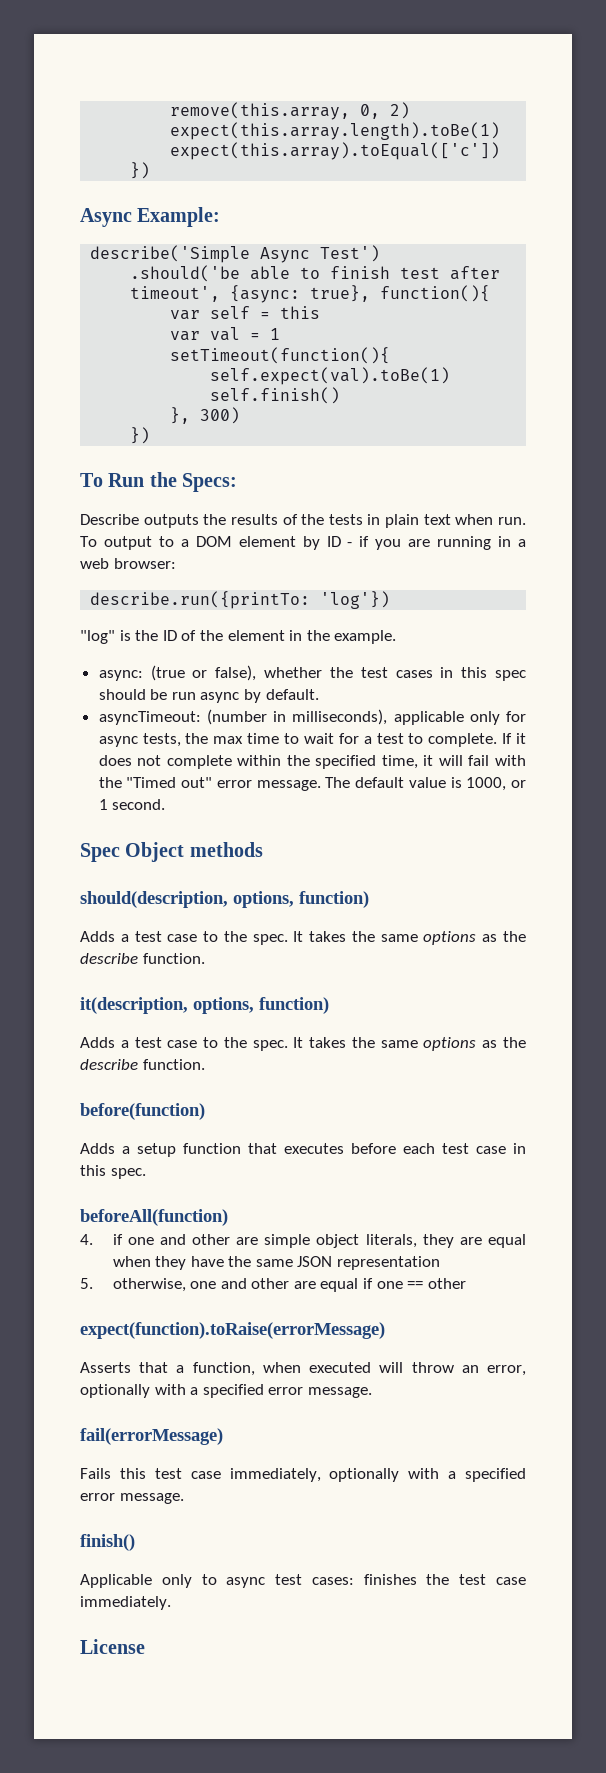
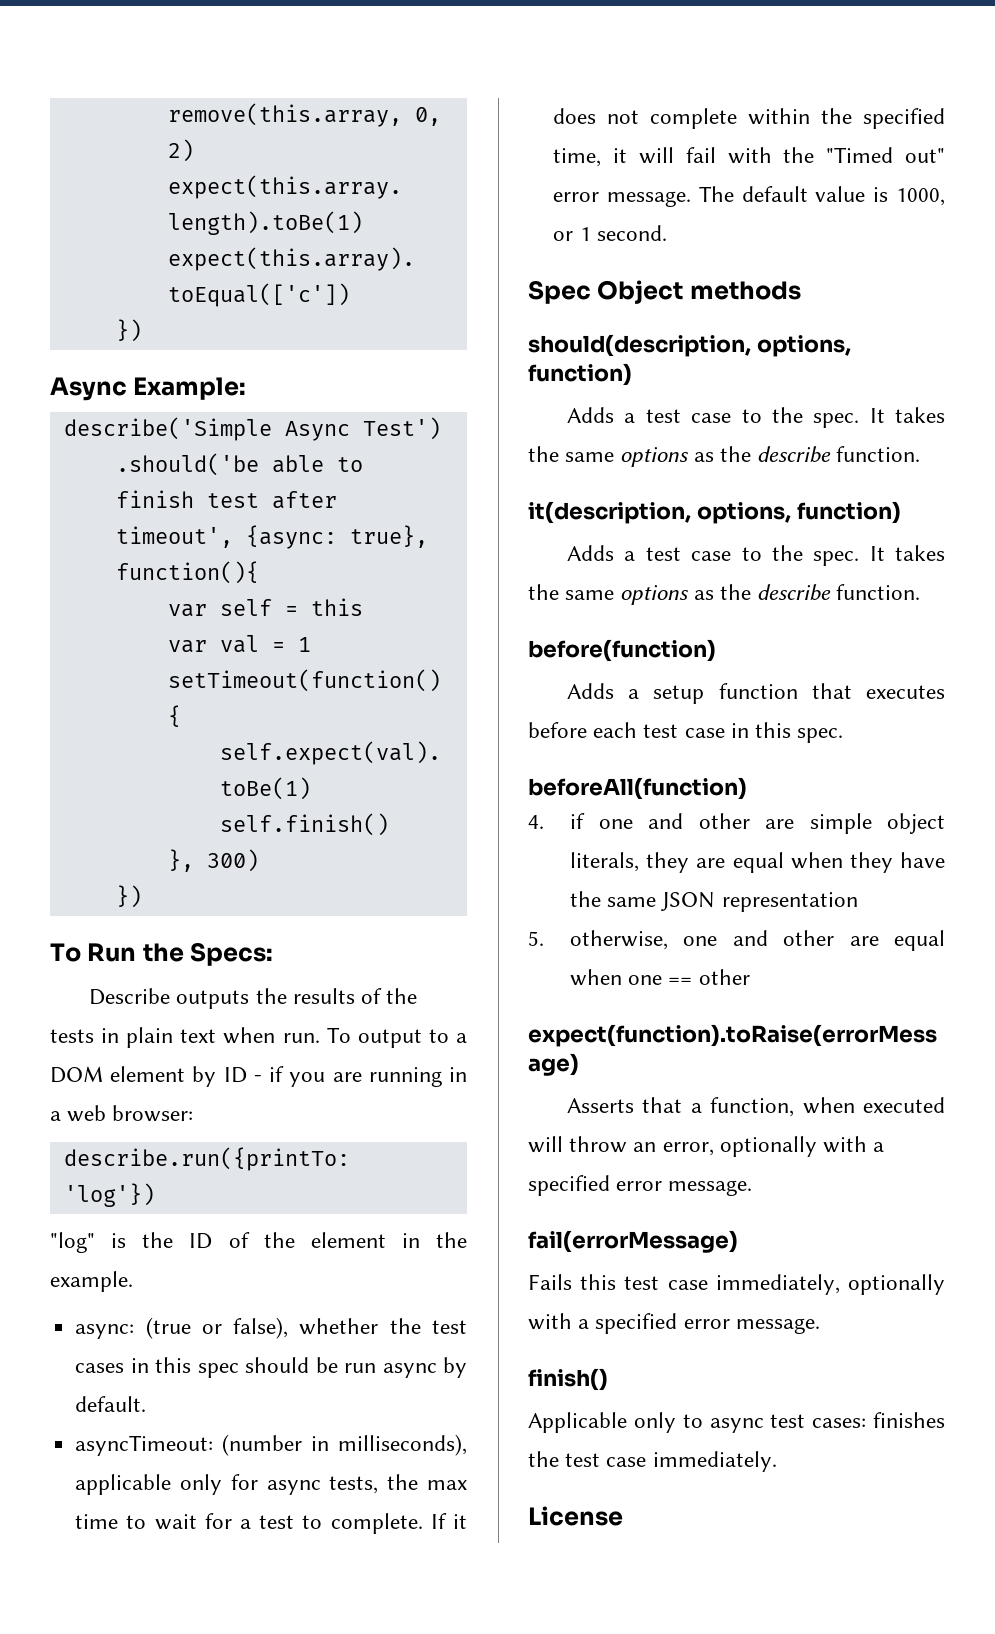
- 5. otherwise, one and other are equal if one == other
+ 5. otherwise, one and other are equal when one == other

